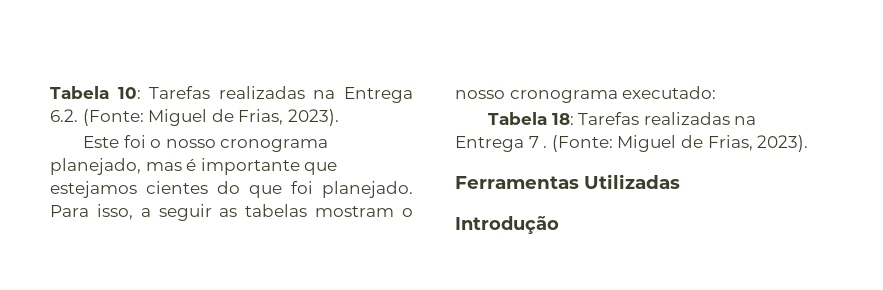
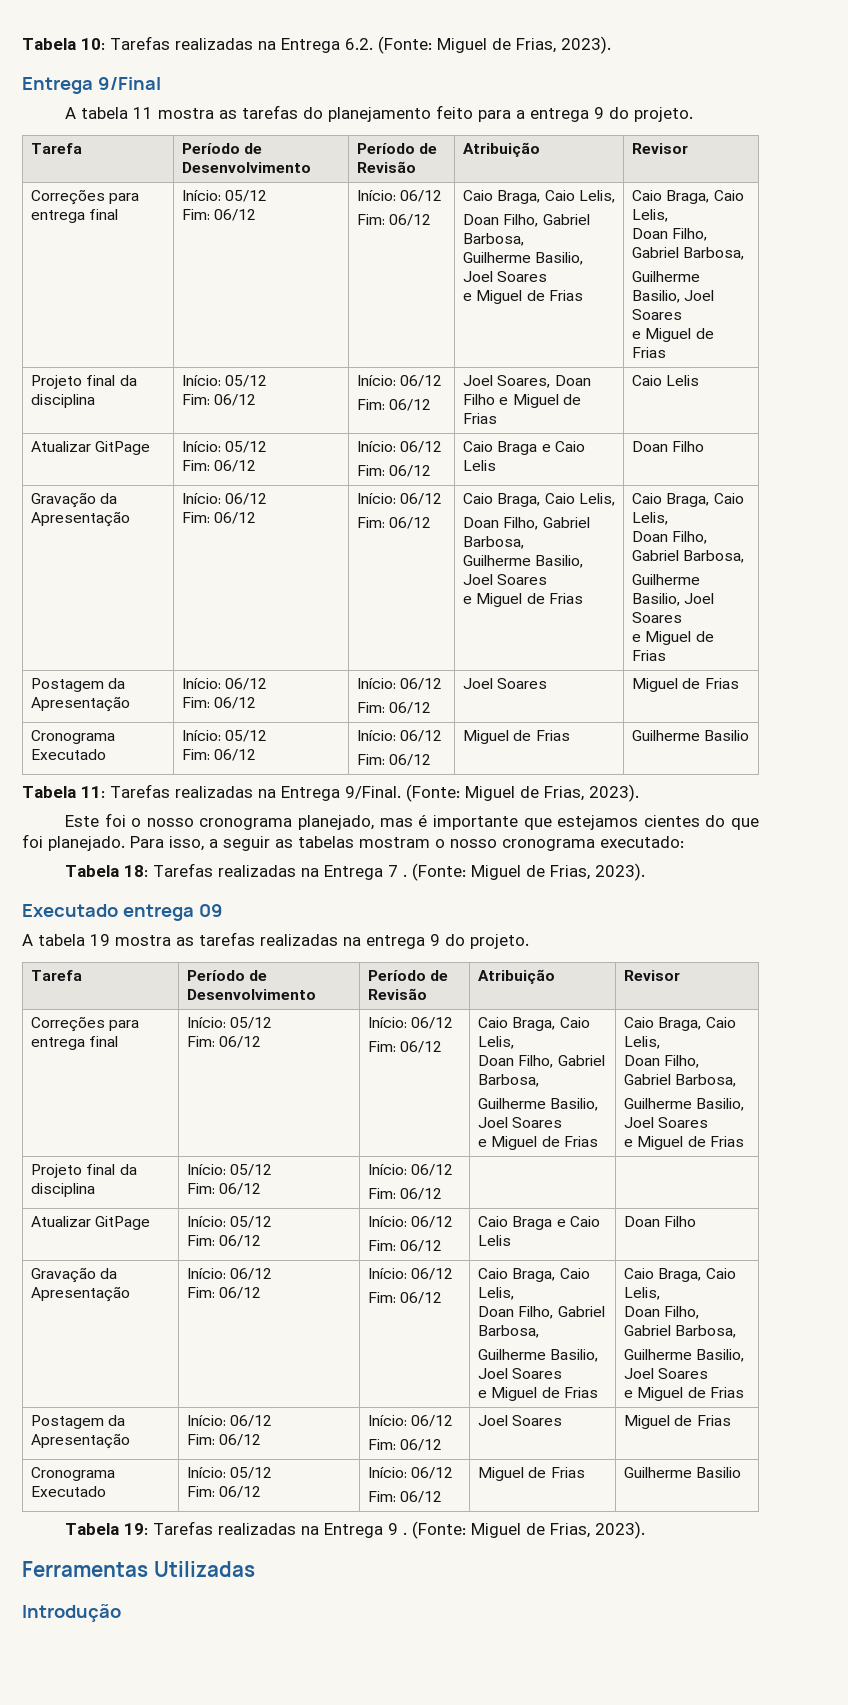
+ Entrega 9/Final
+ A tabela 11 mostra as tarefas do planejamento feito para a entrega 9 do projeto.
+ Tarefa | Período de Desenvolvimento | Período de Revisão | Atribuição | Revisor
+ Correções para entrega final | Início: 05/12
+ Fim: 06/12 | Início: 06/12
+ Fim: 06/12 | Caio Braga, Caio Lelis,
+ Doan Filho, Gabriel Barbosa,
+ Guilherme Basilio, Joel Soares
+ e Miguel de Frias | Caio Braga, Caio Lelis,
+ Doan Filho, Gabriel Barbosa,
+ Guilherme Basilio, Joel Soares
+ e Miguel de Frias
+ Projeto final da disciplina | Início: 05/12
+ Fim: 06/12 | Início: 06/12
+ Fim: 06/12 | Joel Soares, Doan Filho e Miguel de Frias | Caio Lelis
+ Atualizar GitPage | Início: 05/12
+ Fim: 06/12 | Início: 06/12
+ Fim: 06/12 | Caio Braga e Caio Lelis | Doan Filho
+ Gravação da Apresentação | Início: 06/12
+ Fim: 06/12 | Início: 06/12
+ Fim: 06/12 | Caio Braga, Caio Lelis,
+ Doan Filho, Gabriel Barbosa,
+ Guilherme Basilio, Joel Soares
+ e Miguel de Frias | Caio Braga, Caio Lelis,
+ Doan Filho, Gabriel Barbosa,
+ Guilherme Basilio, Joel Soares
+ e Miguel de Frias
+ Postagem da Apresentação | Início: 06/12
+ Fim: 06/12 | Início: 06/12
+ Fim: 06/12 | Joel Soares | Miguel de Frias
+ Cronograma Executado | Início: 05/12
+ Fim: 06/12 | Início: 06/12
+ Fim: 06/12 | Miguel de Frias | Guilherme Basilio
+ Tabela 11: Tarefas realizadas na Entrega 9/Final. (Fonte: Miguel de Frias, 2023).
+ Executado entrega 09
+ A tabela 19 mostra as tarefas realizadas na entrega 9 do projeto.
+ Tarefa | Período de Desenvolvimento | Período de Revisão | Atribuição | Revisor
+ Correções para entrega final | Início: 05/12
+ Fim: 06/12 | Início: 06/12
+ Fim: 06/12 | Caio Braga, Caio Lelis,
+ Doan Filho, Gabriel Barbosa,
+ Guilherme Basilio, Joel Soares
+ e Miguel de Frias | Caio Braga, Caio Lelis,
+ Doan Filho, Gabriel Barbosa,
+ Guilherme Basilio, Joel Soares
+ e Miguel de Frias
+ Projeto final da disciplina | Início: 05/12
+ Fim: 06/12 | Início: 06/12
+ Fim: 06/12 | |
+ Atualizar GitPage | Início: 05/12
+ Fim: 06/12 | Início: 06/12
+ Fim: 06/12 | Caio Braga e Caio Lelis | Doan Filho
+ Gravação da Apresentação | Início: 06/12
+ Fim: 06/12 | Início: 06/12
+ Fim: 06/12 | Caio Braga, Caio Lelis,
+ Doan Filho, Gabriel Barbosa,
+ Guilherme Basilio, Joel Soares
+ e Miguel de Frias | Caio Braga, Caio Lelis,
+ Doan Filho, Gabriel Barbosa,
+ Guilherme Basilio, Joel Soares
+ e Miguel de Frias
+ Postagem da Apresentação | Início: 06/12
+ Fim: 06/12 | Início: 06/12
+ Fim: 06/12 | Joel Soares | Miguel de Frias
+ Cronograma Executado | Início: 05/12
+ Fim: 06/12 | Início: 06/12
+ Fim: 06/12 | Miguel de Frias | Guilherme Basilio
+ Tabela 19: Tarefas realizadas na Entrega 9 . (Fonte: Miguel de Frias, 2023).

